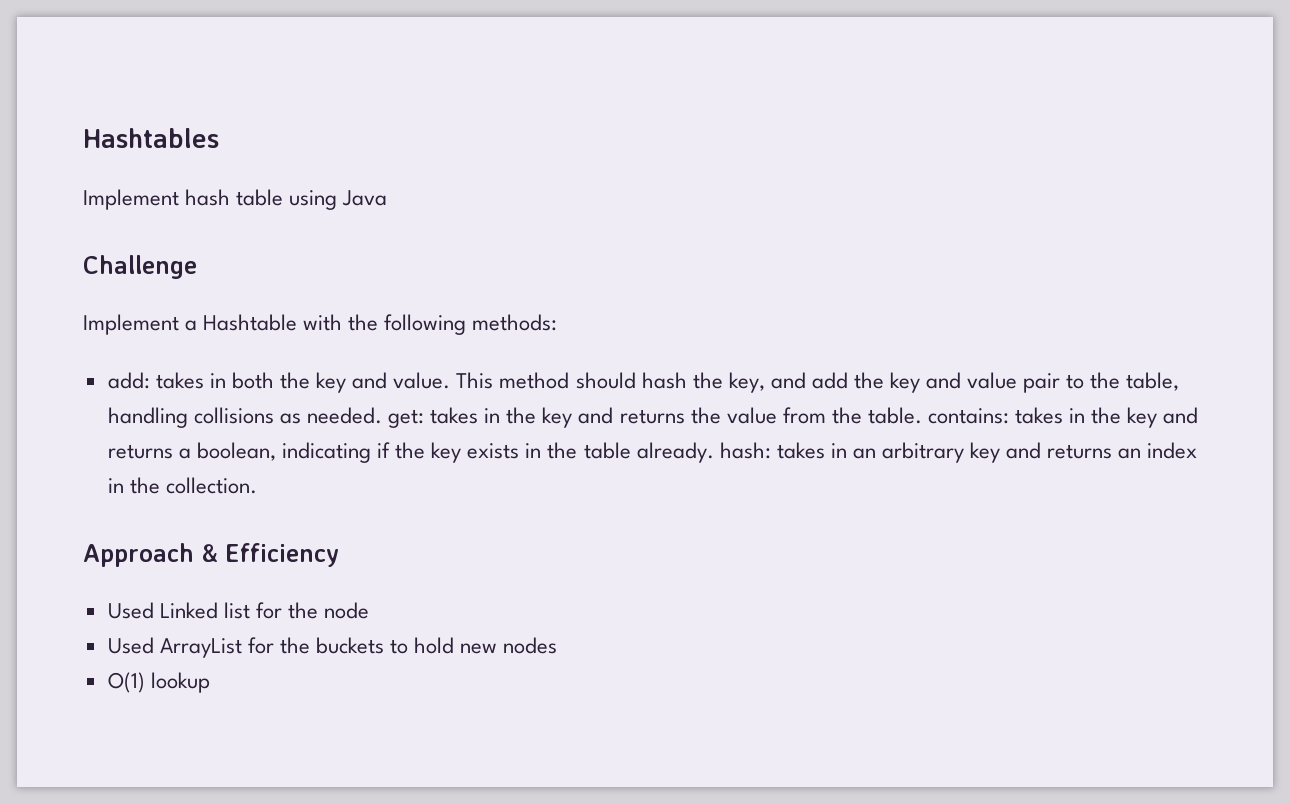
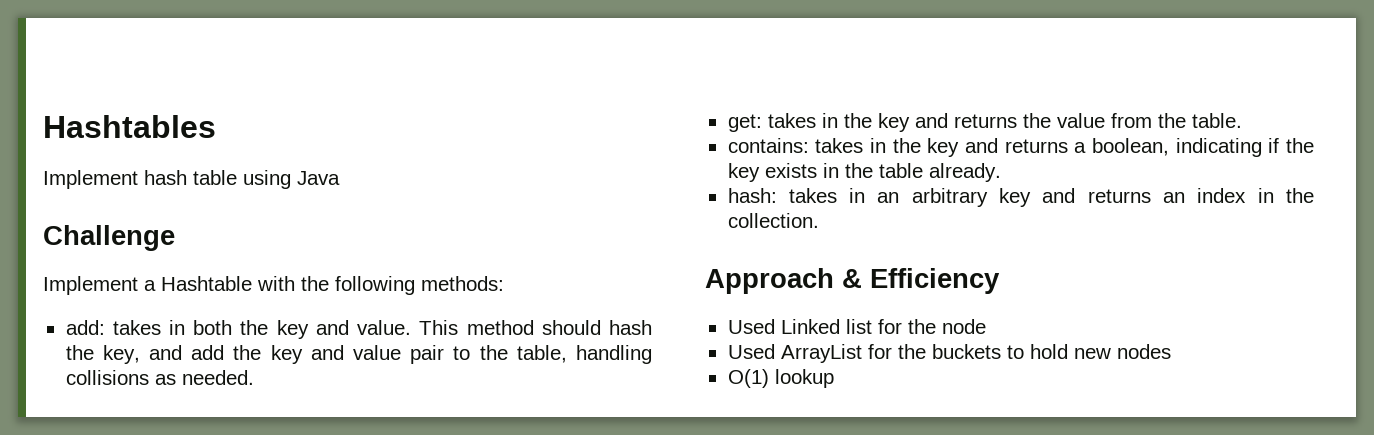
- This method should hash the key, and add the key and value pair to the table, handling collisions as needed. get:
+ This method should hash the key, and add the key and value pair to the table, handling collisions as needed.
+ get:
- takes in the key and returns the value from the table. contains:
+ takes in the key and returns the value from the table.
+ contains:
- takes in the key and returns a boolean, indicating if the key exists in the table already. hash:
+ takes in the key and returns a boolean, indicating if the key exists in the table already.
+ hash:

